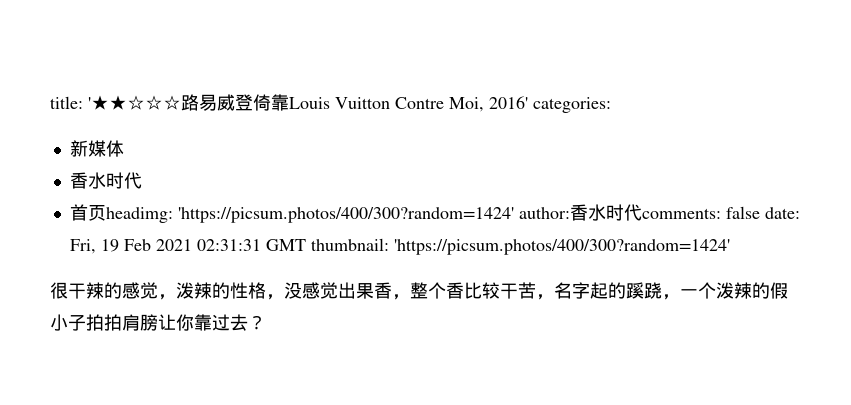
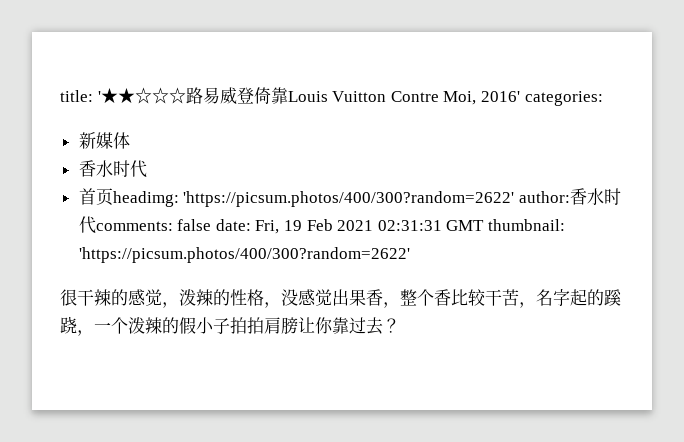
- 首页headimg: 'https://picsum.photos/400/300?random=1424' author:香水时代comments: false date: Fri, 19 Feb 2021 02:31:31 GMT thumbnail: 'https://picsum.photos/400/300?random=1424'
+ 首页headimg: 'https://picsum.photos/400/300?random=2622' author:香水时代comments: false date: Fri, 19 Feb 2021 02:31:31 GMT thumbnail: 'https://picsum.photos/400/300?random=2622'

